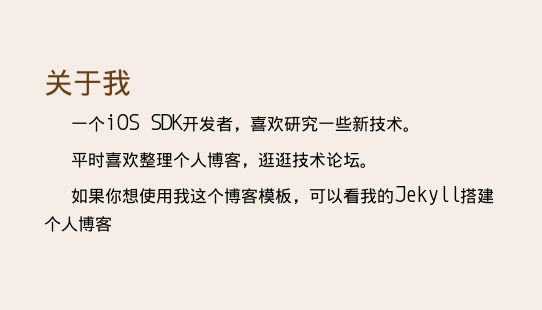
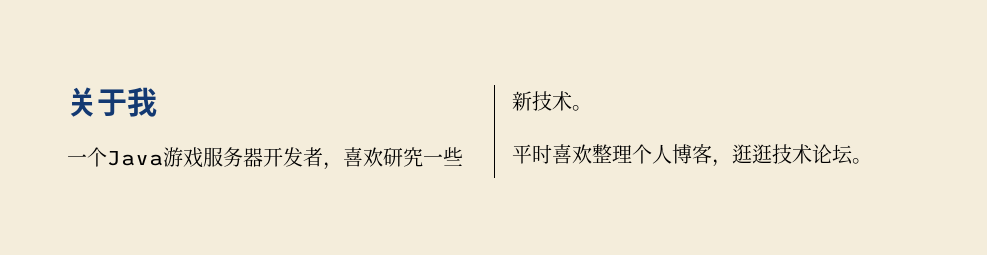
- 一个iOS SDK开发者，喜欢研究一些新技术。
+ 一个Java游戏服务器开发者，喜欢研究一些新技术。
- 如果你想使用我这个博客模板，可以看我的Jekyll搭建个人博客

